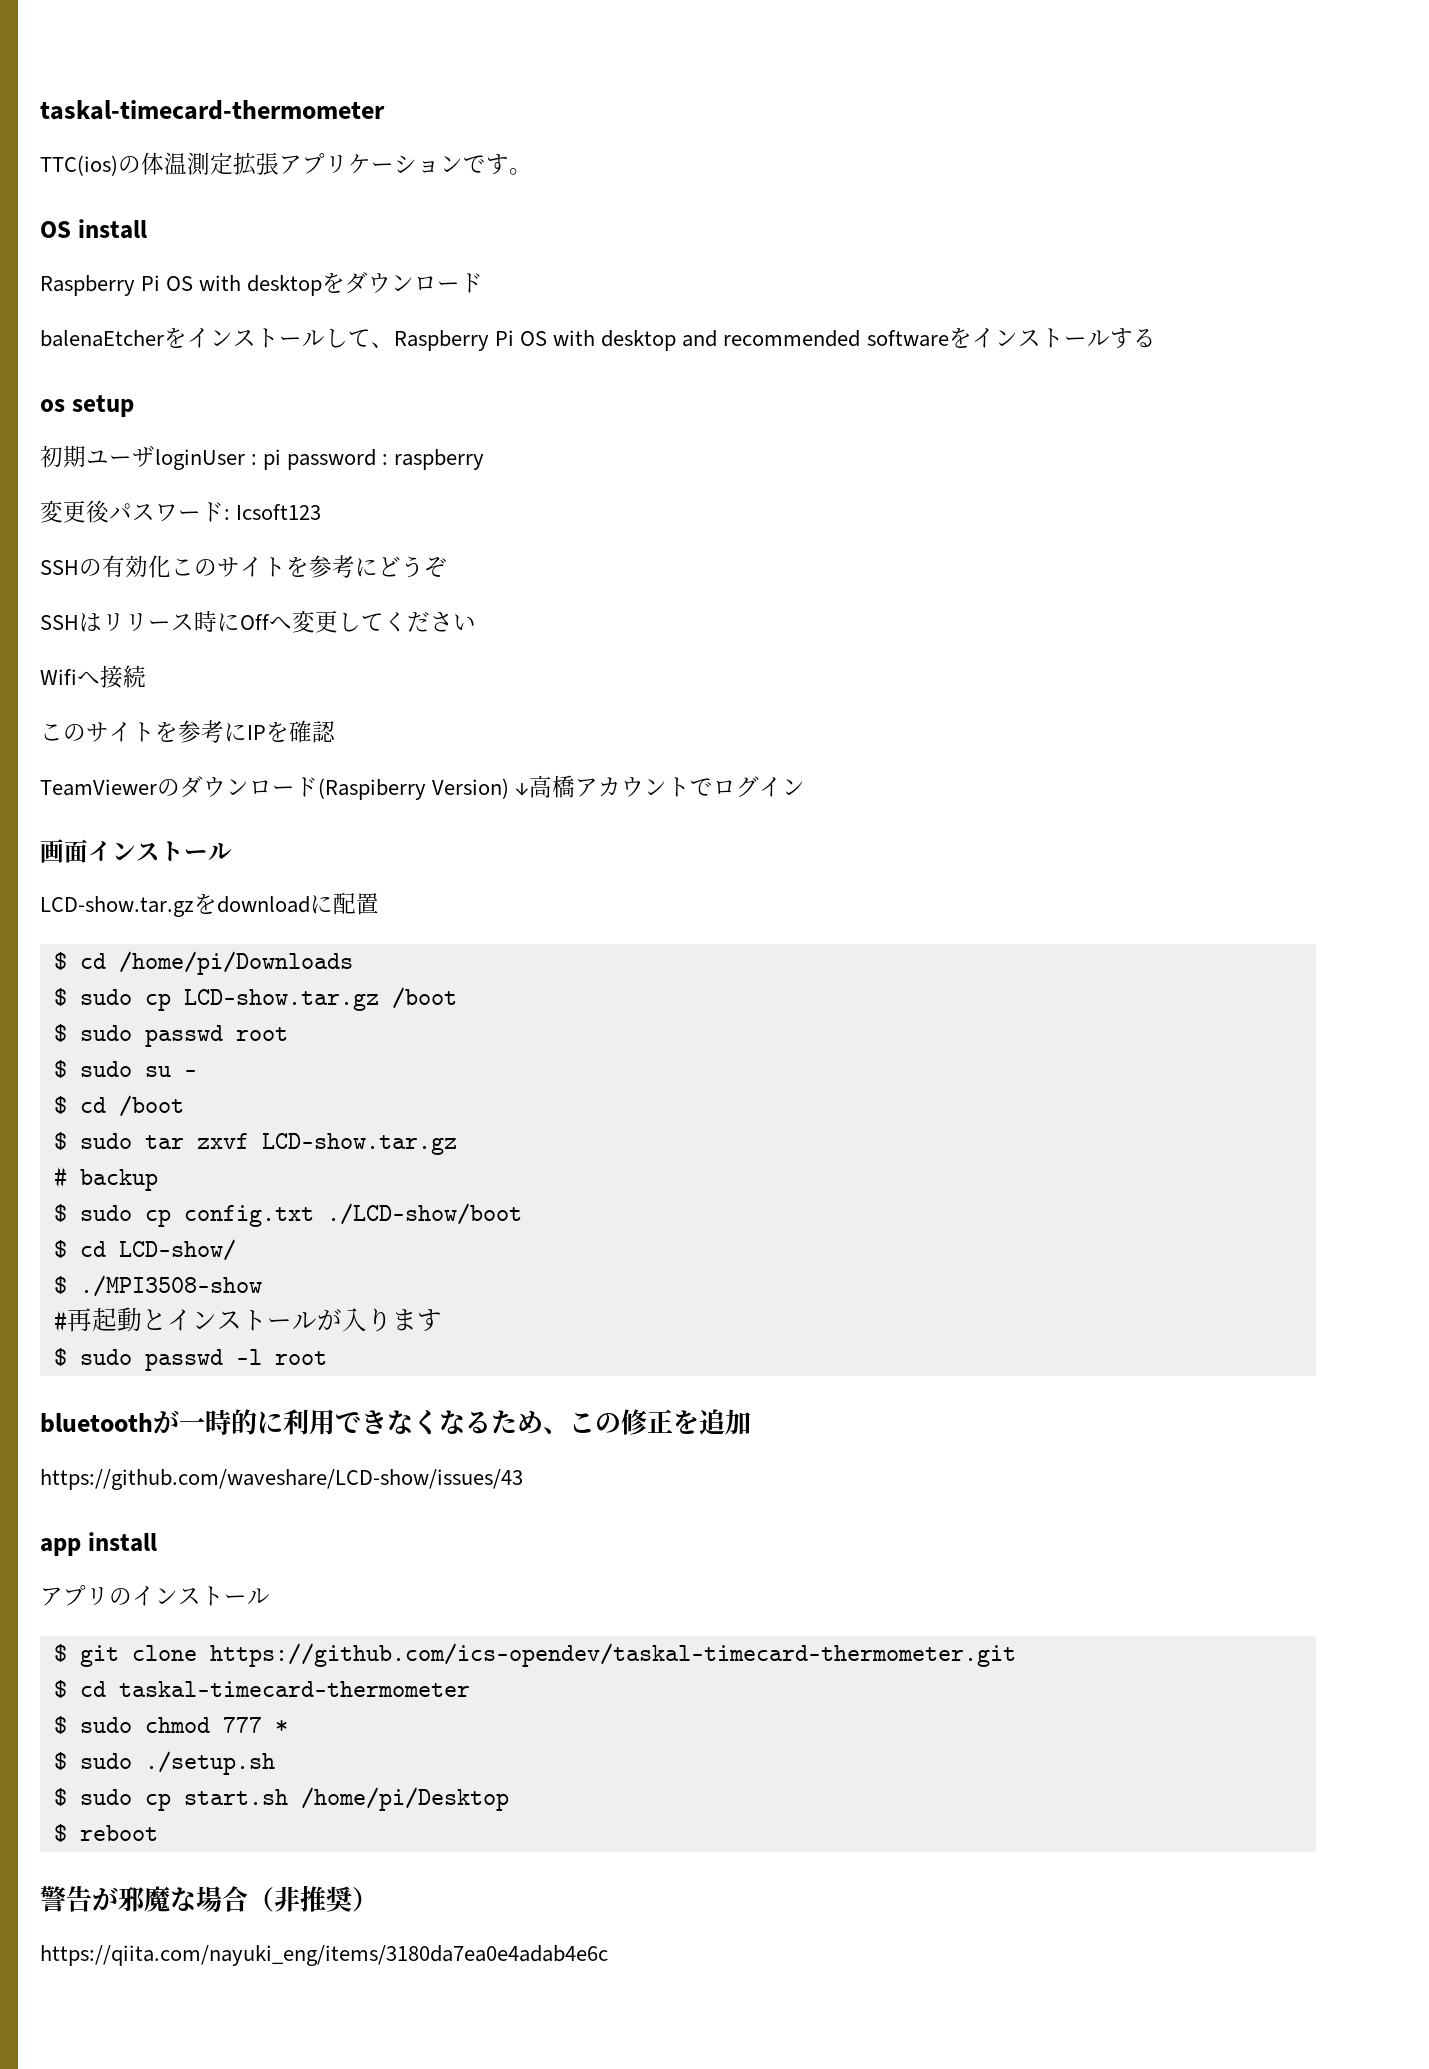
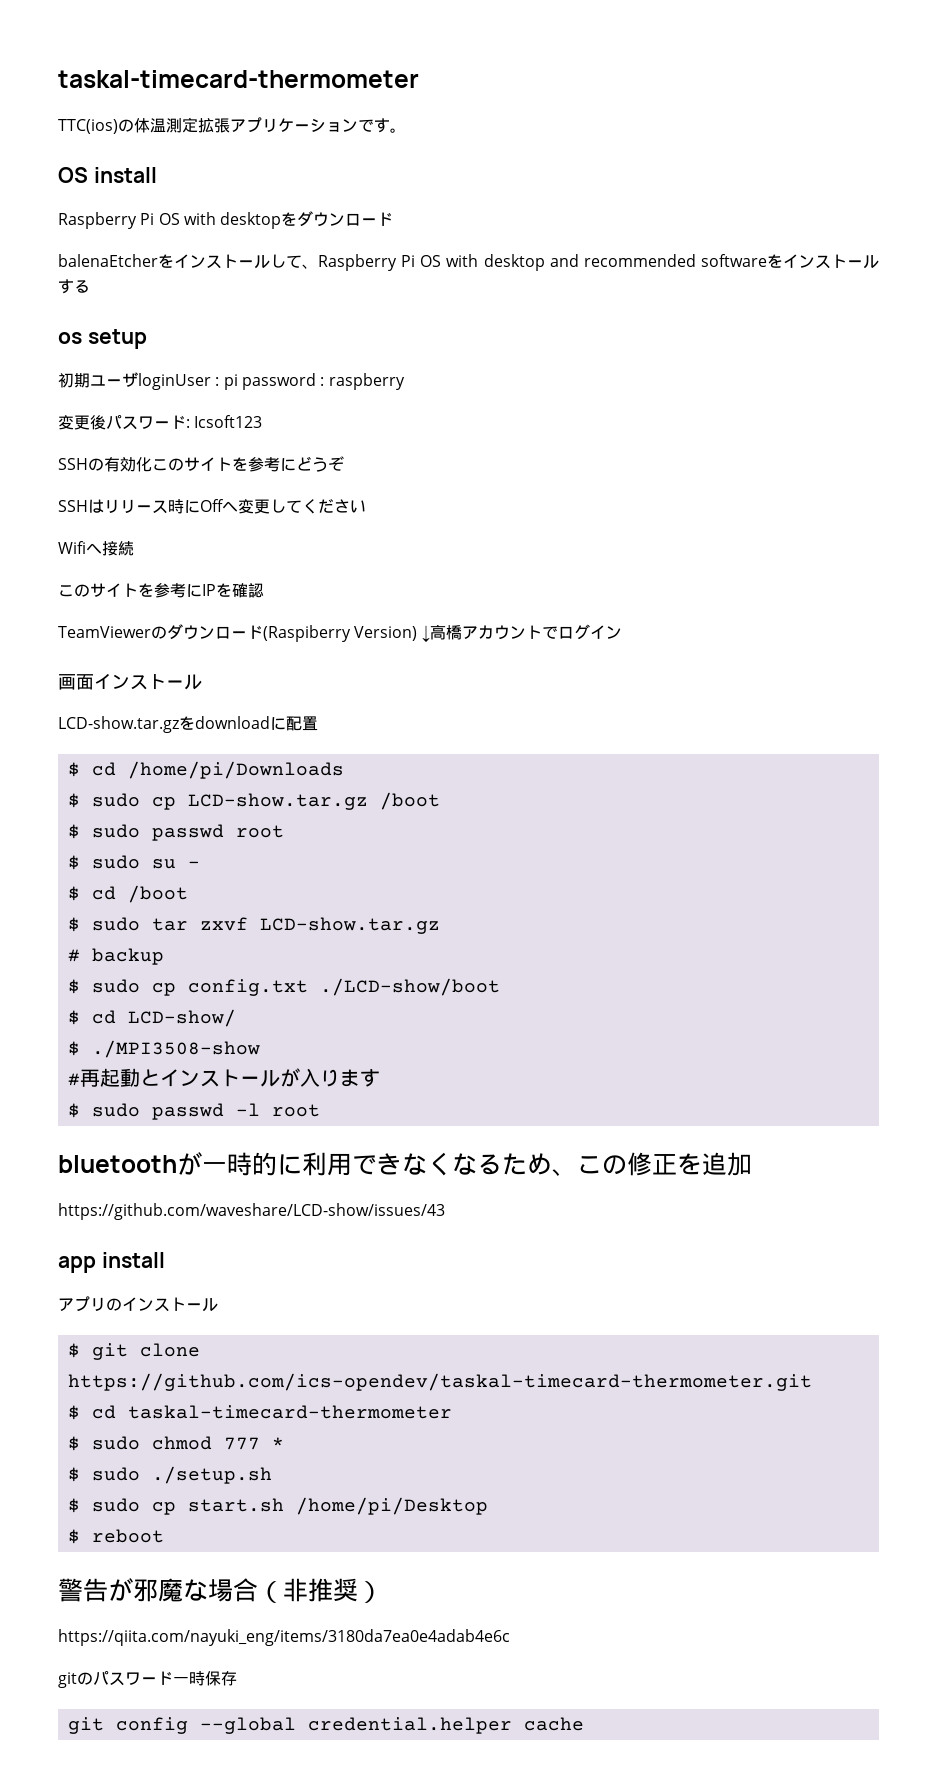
+ gitのパスワード一時保存
+ git config --global credential.helper cache

